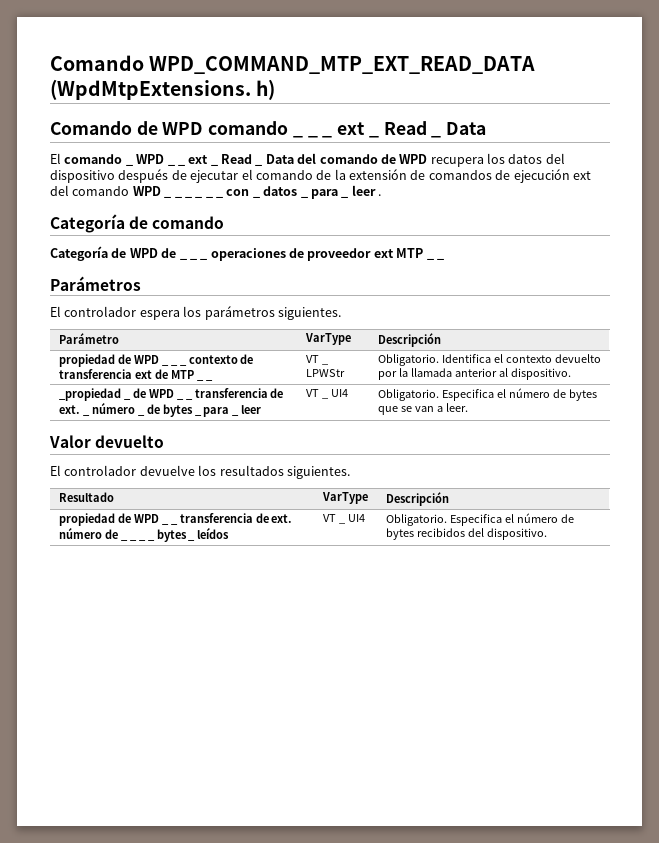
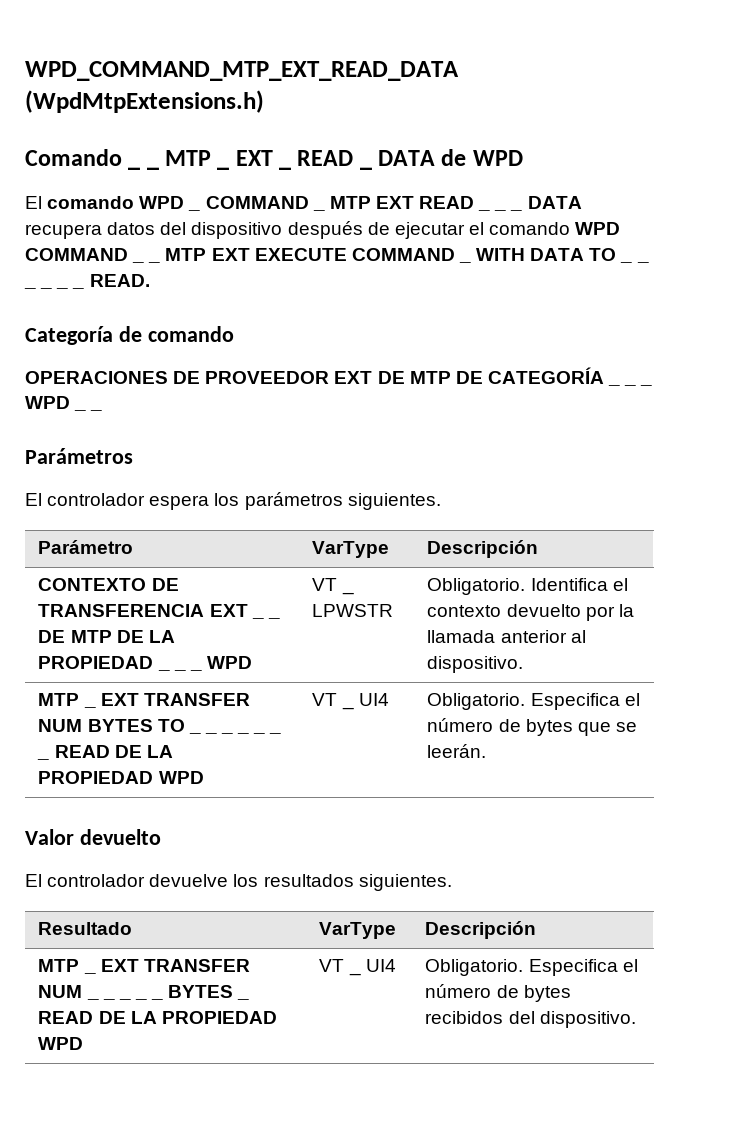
- Comando WPD_COMMAND_MTP_EXT_READ_DATA (WpdMtpExtensions. h)
- Comando de WPD comando _ _ _ ext _ Read _ Data
- El comando _ WPD _ _ ext _ Read _ Data del comando de WPD recupera los datos del dispositivo después de ejecutar el comando de la extensión de comandos de ejecución ext del comando WPD _ _ _ _ _ _ con _ datos _ para _ leer .
+ WPD_COMMAND_MTP_EXT_READ_DATA (WpdMtpExtensions.h)
+ Comando _ _ MTP _ EXT _ READ _ DATA de WPD
+ El comando WPD _ COMMAND _ MTP EXT READ _ _ _ DATA recupera datos del dispositivo después de ejecutar el comando WPD COMMAND _ _ MTP EXT EXECUTE COMMAND _ WITH DATA TO _ _ _ _ _ _ READ.
  Categoría de comando
- Categoría de WPD de _ _ _ operaciones de proveedor ext MTP _ _
+ OPERACIONES DE PROVEEDOR EXT DE MTP DE CATEGORÍA _ _ _ WPD _ _
- propiedad de WPD _ _ _ contexto de transferencia ext de MTP _ _ | VT _ LPWStr | Obligatorio. Identifica el contexto devuelto por la llamada anterior al dispositivo.
+ CONTEXTO DE TRANSFERENCIA EXT _ _ DE MTP DE LA PROPIEDAD _ _ _ WPD | VT _ LPWSTR | Obligatorio. Identifica el contexto devuelto por la llamada anterior al dispositivo.
- _propiedad _ de WPD _ _ transferencia de ext. _ número _ de bytes _ para _ leer | VT _ UI4 | Obligatorio. Especifica el número de bytes que se van a leer.
+ MTP _ EXT TRANSFER NUM BYTES TO _ _ _ _ _ _ _ READ DE LA PROPIEDAD WPD | VT _ UI4 | Obligatorio. Especifica el número de bytes que se leerán.
- propiedad de WPD _ _ transferencia de ext. número de _ _ _ _ bytes _ leídos | VT _ UI4 | Obligatorio. Especifica el número de bytes recibidos del dispositivo.
+ MTP _ EXT TRANSFER NUM _ _ _ _ _ BYTES _ READ DE LA PROPIEDAD WPD | VT _ UI4 | Obligatorio. Especifica el número de bytes recibidos del dispositivo.

